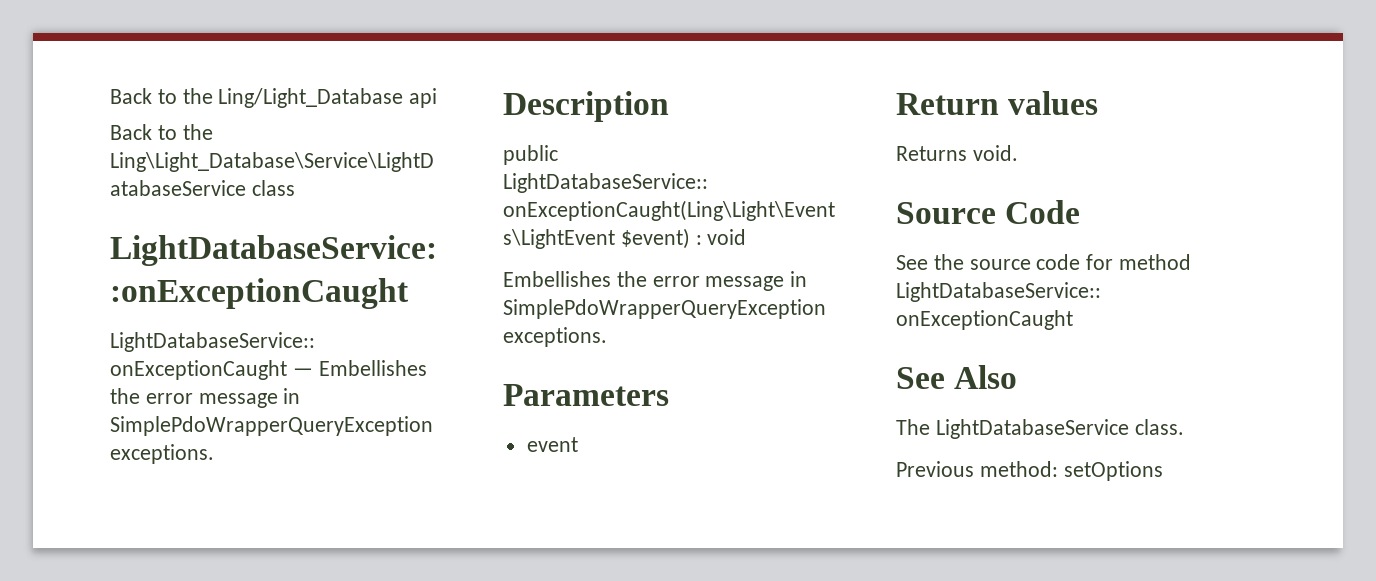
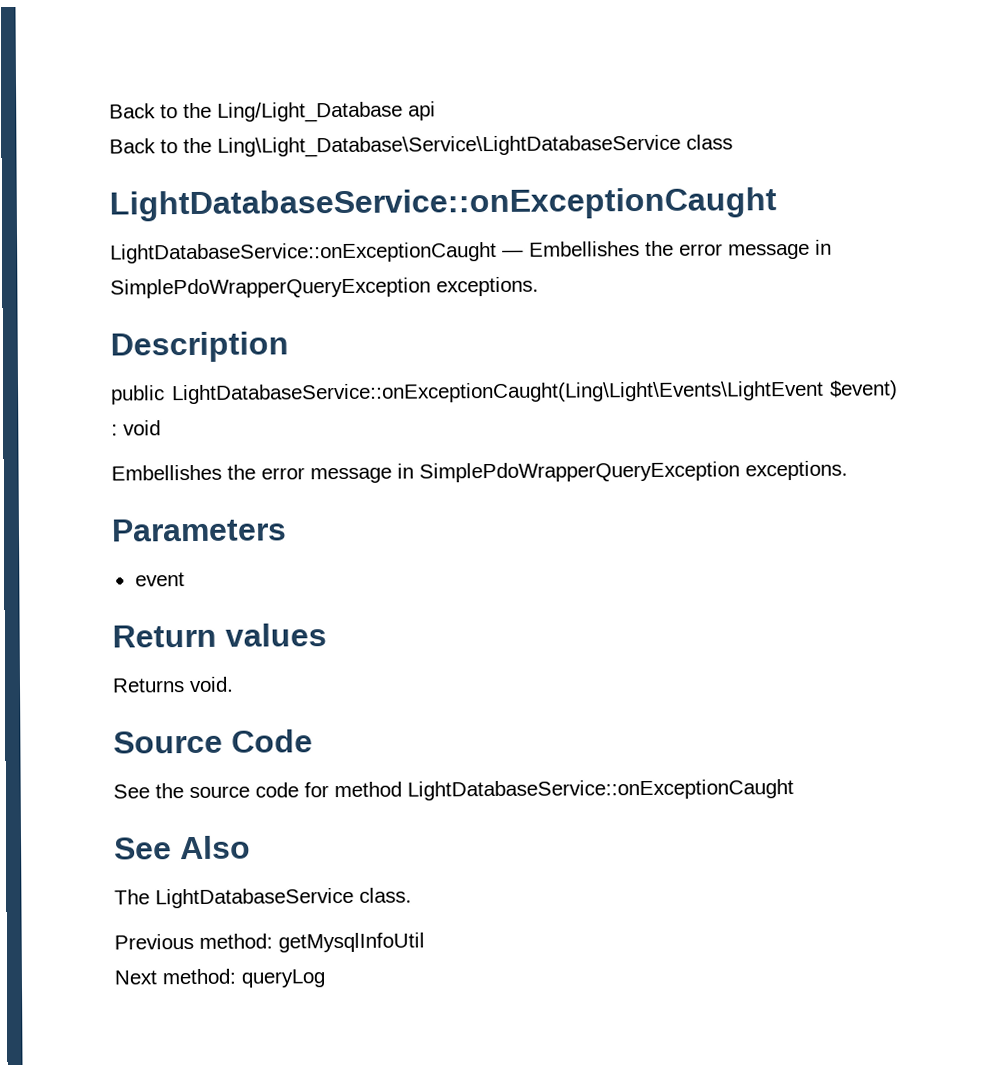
- Previous method: setOptions
+ Previous method: getMysqlInfoUtil
+ Next method: queryLog

